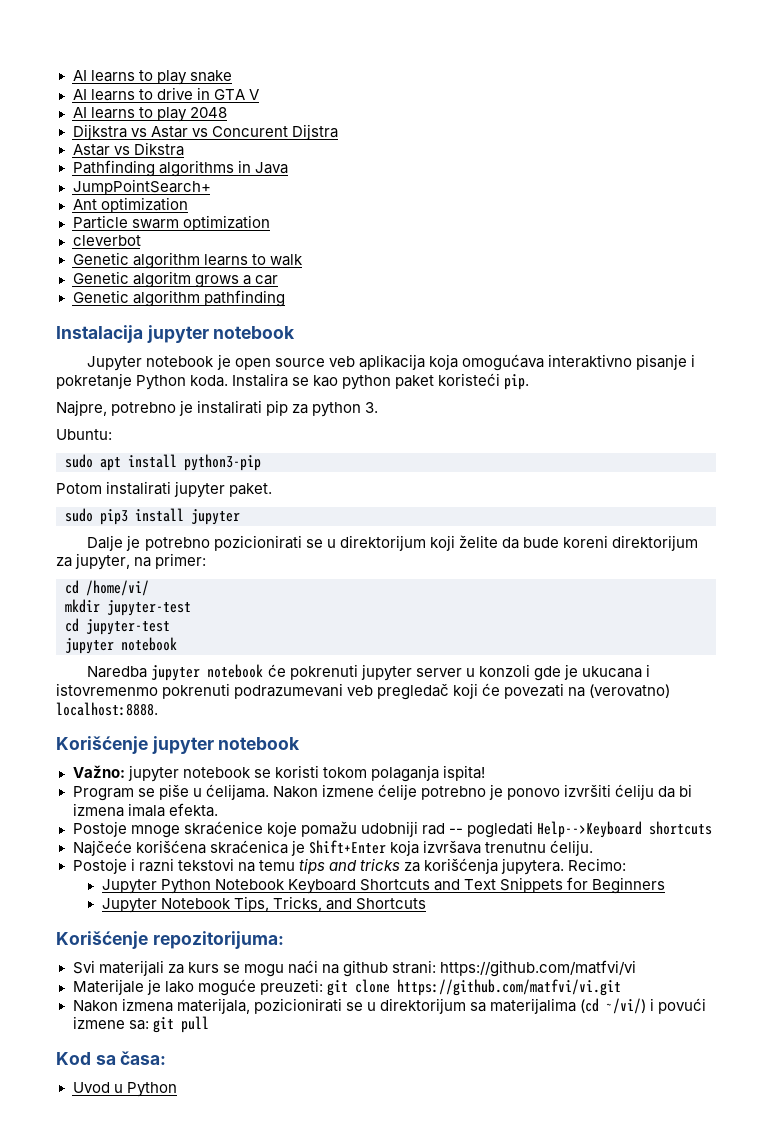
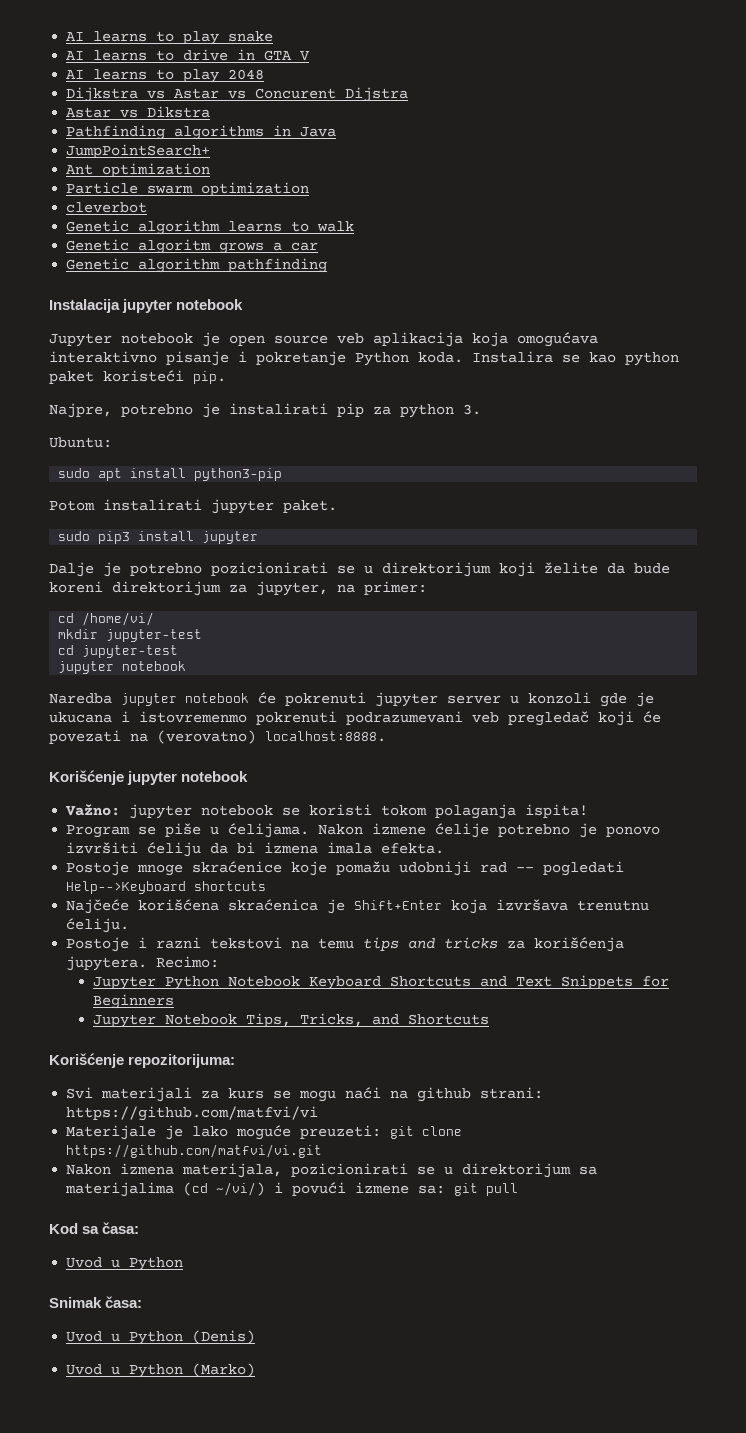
+ Snimak časa:
+ Uvod u Python (Denis)
+ Uvod u Python (Marko)

